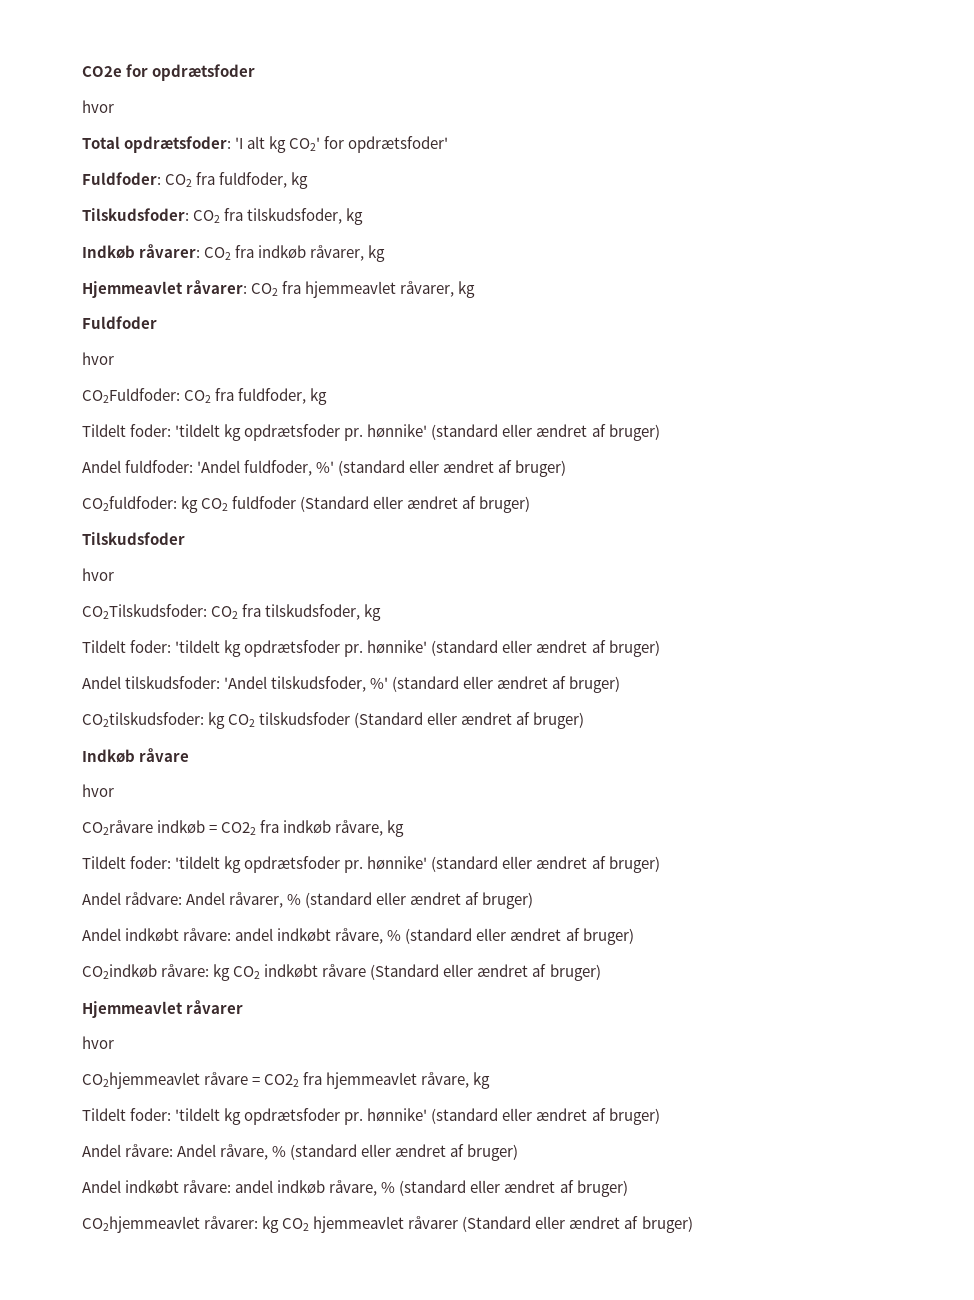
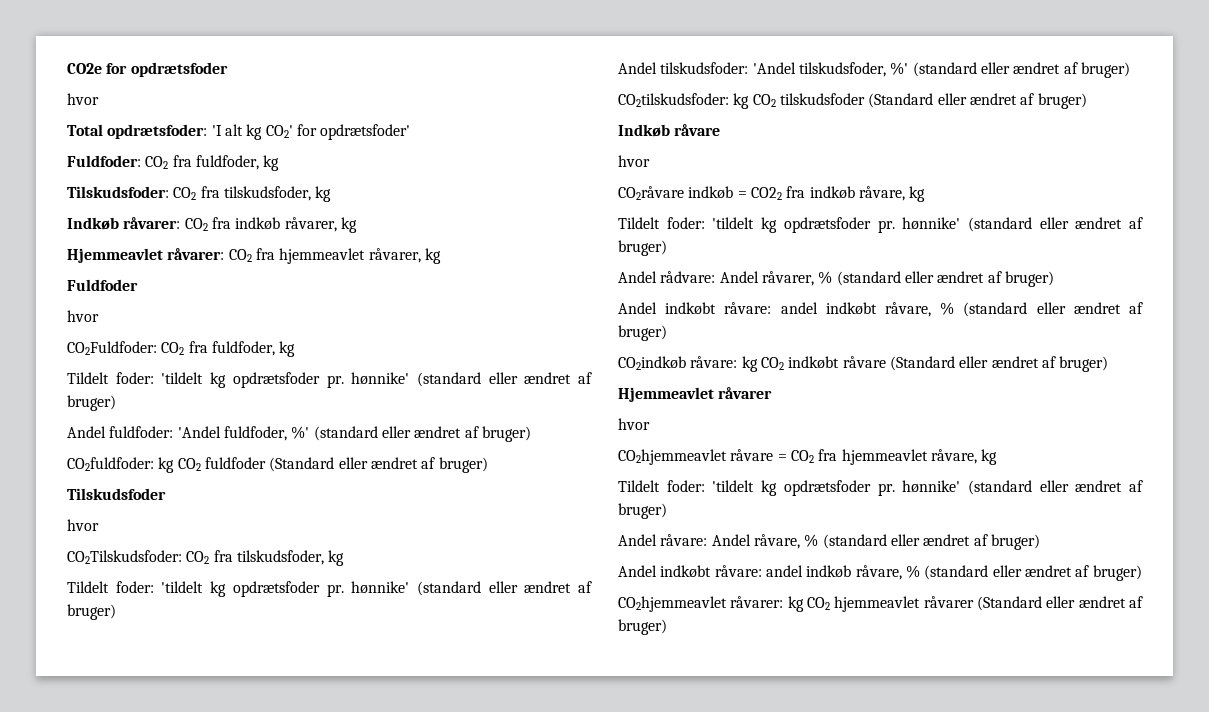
- CO2hjemmeavlet råvare = CO22 fra hjemmeavlet råvare, kg
+ CO2hjemmeavlet råvare = CO2 fra hjemmeavlet råvare, kg

